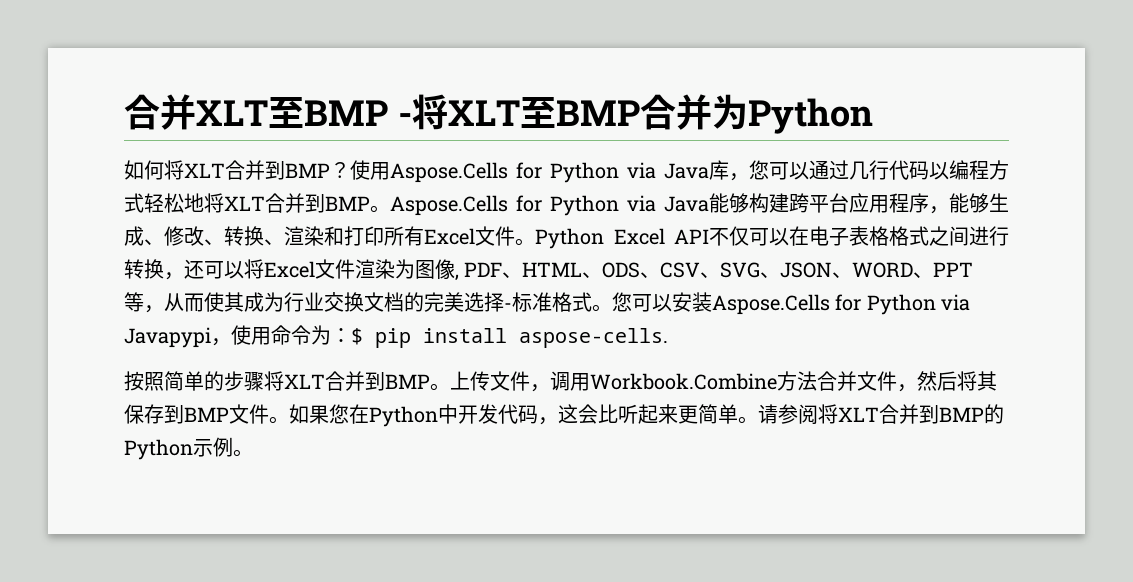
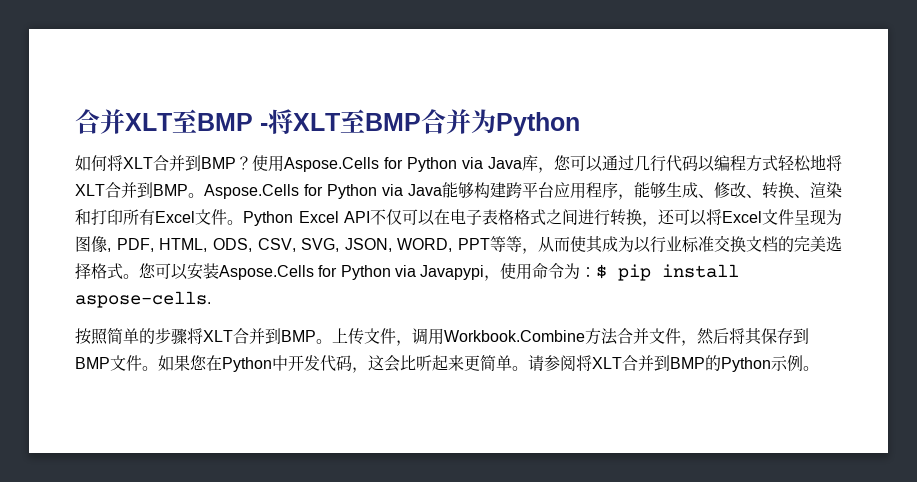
- Python Excel API不仅可以在电子表格格式之间进行转换，还可以将Excel文件渲染为图像, PDF、HTML、ODS、CSV、SVG、JSON、WORD、PPT等，从而使其成为行业交换文档的完美选择-标准格式。
+ Python Excel API不仅可以在电子表格格式之间进行转换，还可以将Excel文件呈现为图像, PDF, HTML, ODS, CSV, SVG, JSON, WORD, PPT等等，从而使其成为以行业标准交换文档的完美选择格式。

